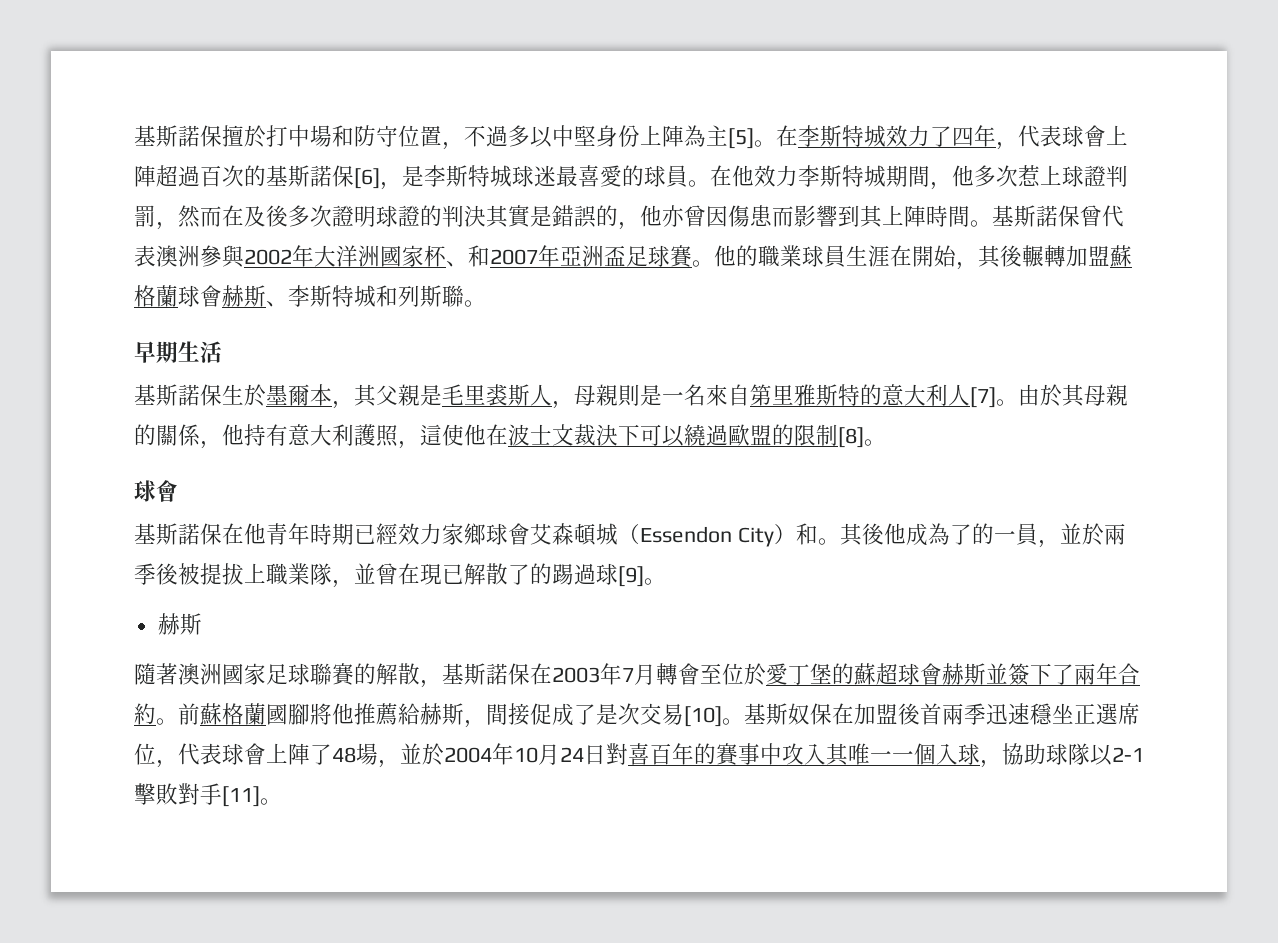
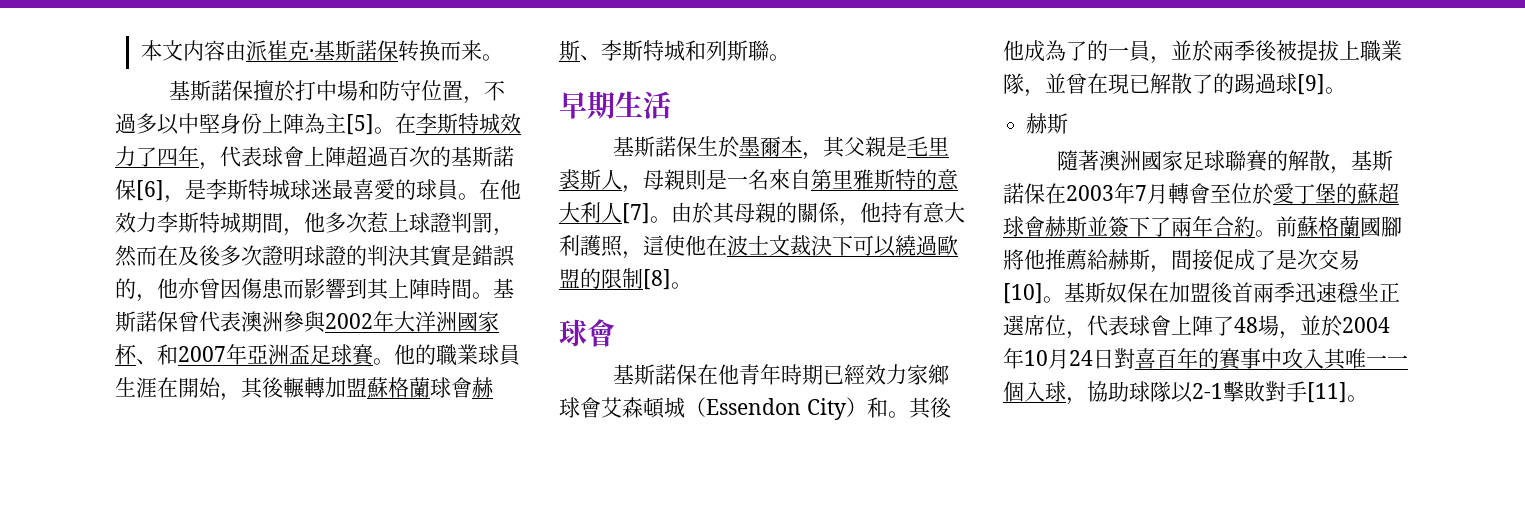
+ 本文内容由派崔克·基斯諾保转换而来。

